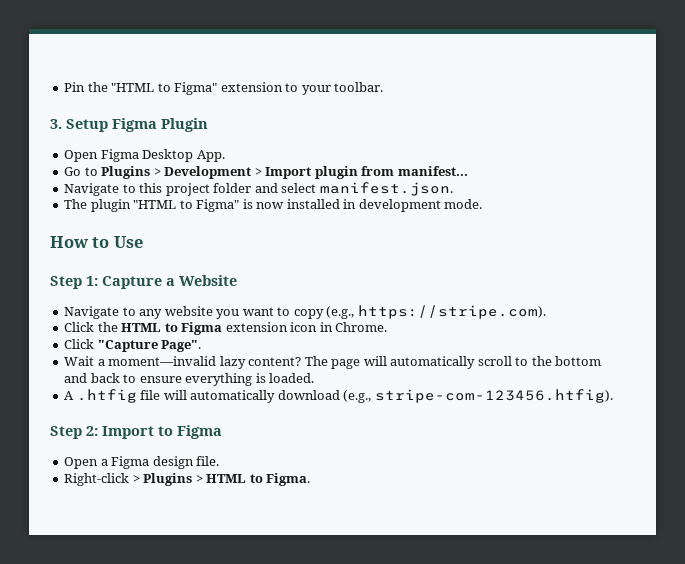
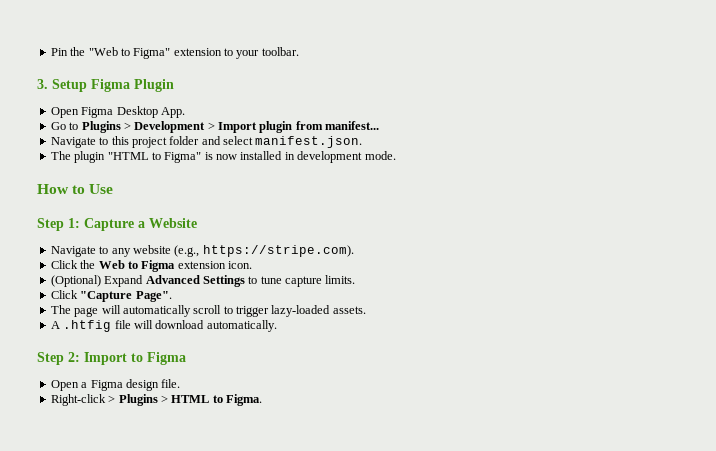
- Pin the "HTML to Figma" extension to your toolbar.
+ Pin the "Web to Figma" extension to your toolbar.
- Navigate to any website you want to copy (e.g., https://stripe.com).
+ Navigate to any website (e.g., https://stripe.com).
- Click the HTML to Figma extension icon in Chrome.
+ Click the Web to Figma extension icon.
+ (Optional) Expand Advanced Settings to tune capture limits.
  Click "Capture Page".
- Wait a moment—invalid lazy content? The page will automatically scroll to the bottom and back to ensure everything is loaded.
+ The page will automatically scroll to trigger lazy-loaded assets.
- A .htfig file will automatically download (e.g., stripe-com-123456.htfig).
+ A .htfig file will download automatically.

